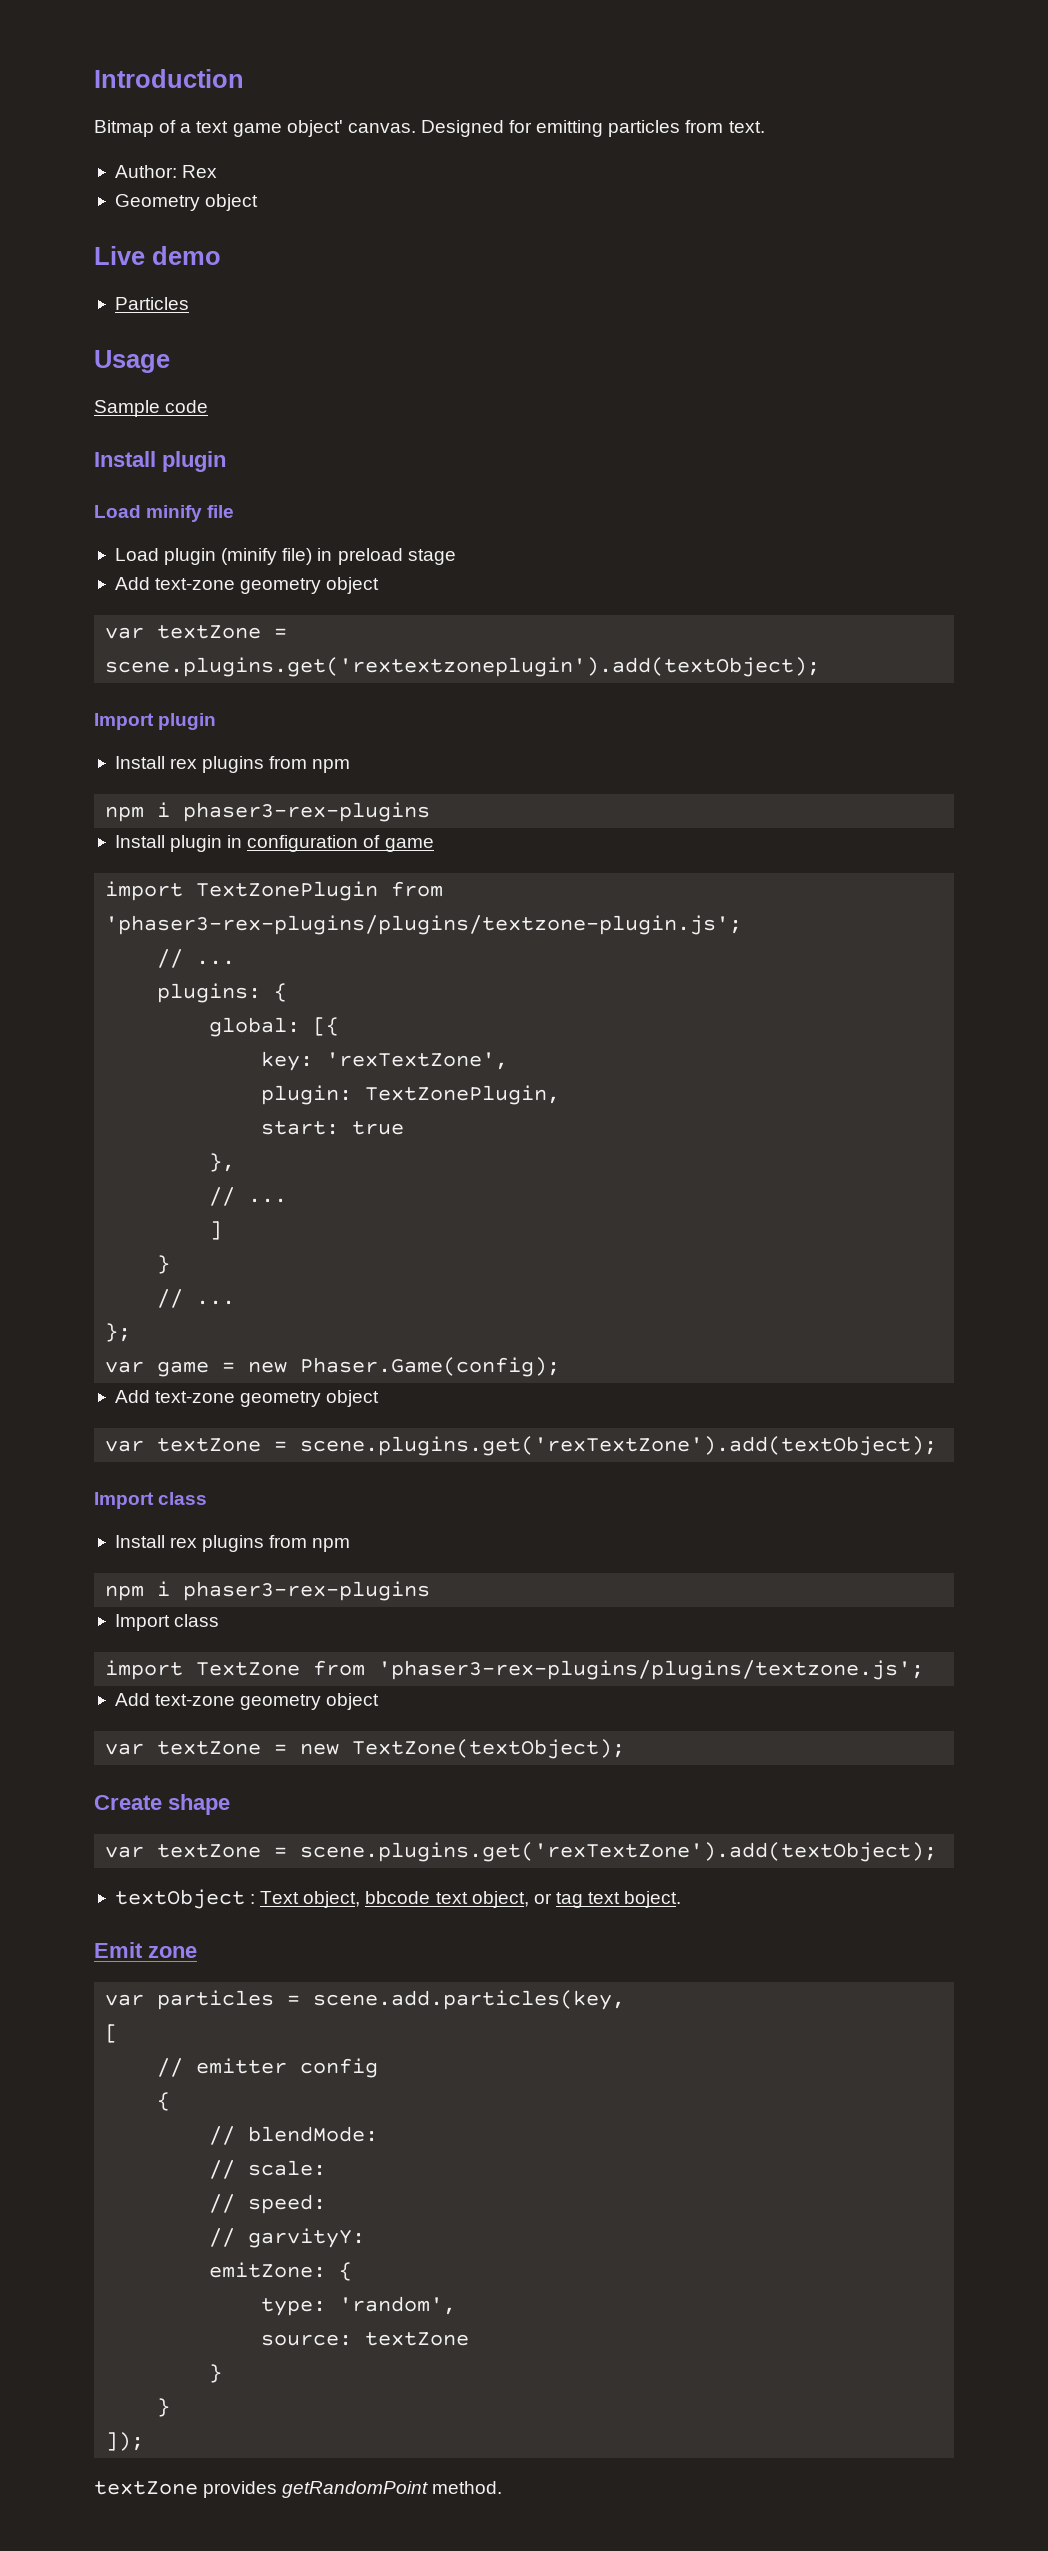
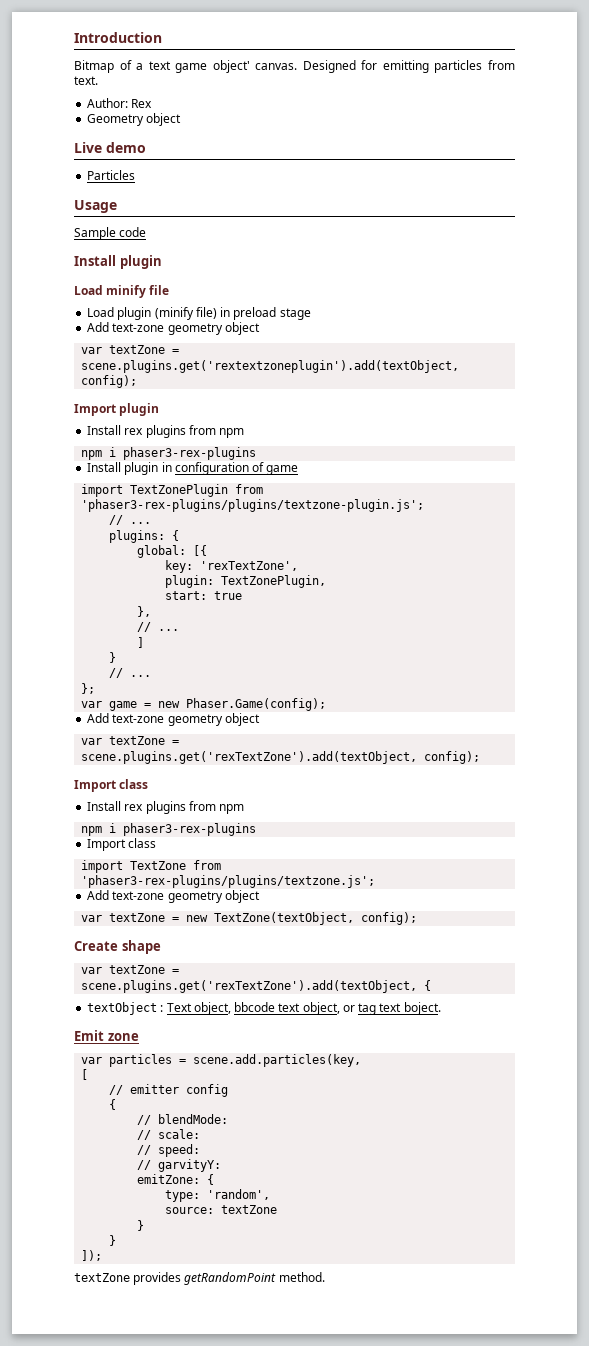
- var textZone = scene.plugins.get('rextextzoneplugin').add(textObject);
+ var textZone = scene.plugins.get('rextextzoneplugin').add(textObject, config);
  var game = new Phaser.Game(config);
  Add text-zone geometry object
- var textZone = scene.plugins.get('rexTextZone').add(textObject);
+ var textZone = scene.plugins.get('rexTextZone').add(textObject, config);
- var textZone = new TextZone(textObject);
+ var textZone = new TextZone(textObject, config);
  Create shape
- var textZone = scene.plugins.get('rexTextZone').add(textObject);
+ var textZone = scene.plugins.get('rexTextZone').add(textObject, {

